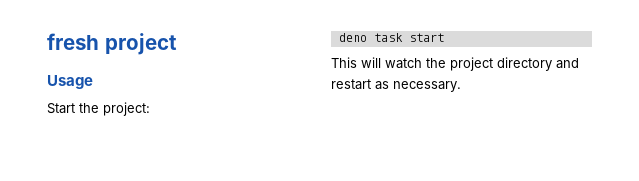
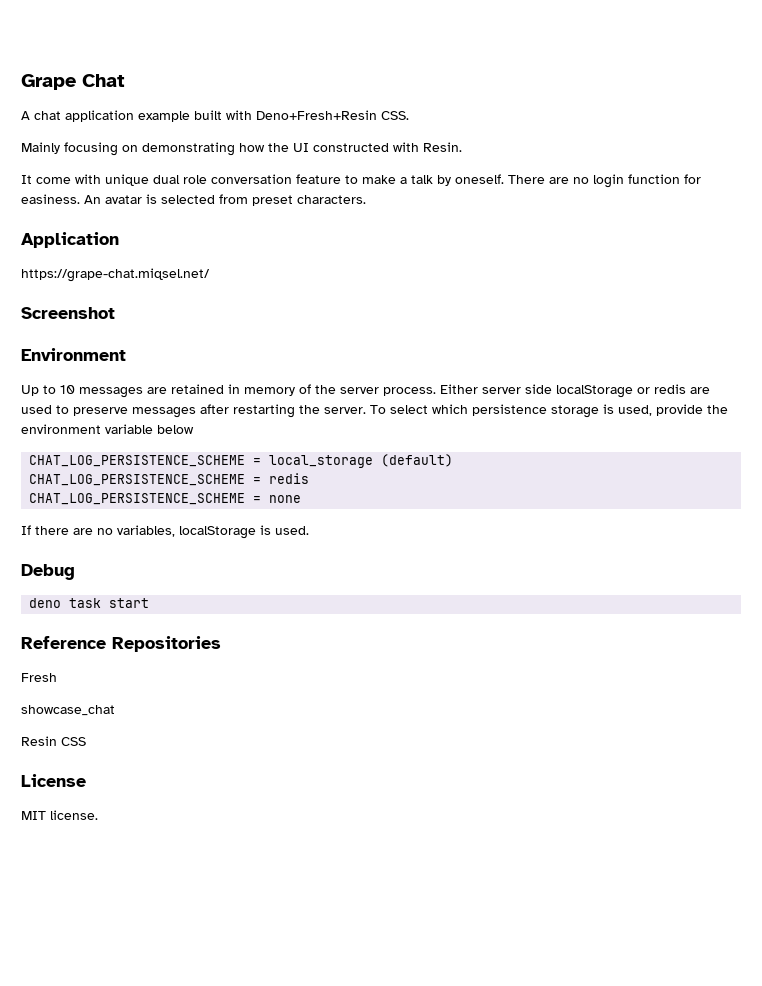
- fresh project
- Usage
- Start the project:
+ Grape Chat
+ A chat application example built with Deno+Fresh+Resin CSS.
+ Mainly focusing on demonstrating how the UI constructed with Resin.
+ It come with unique dual role conversation feature to make a talk by oneself. There are no login function for easiness. An avatar is selected from preset characters.
+ Application
+ https://grape-chat.miqsel.net/
+ Screenshot
+ Environment
+ Up to 10 messages are retained in memory of the server process. Either server side localStorage or redis are used to preserve messages after restarting the server. To select which persistence storage is used, provide the environment variable below
+ CHAT_LOG_PERSISTENCE_SCHEME = local_storage (default)
+ CHAT_LOG_PERSISTENCE_SCHEME = redis
+ CHAT_LOG_PERSISTENCE_SCHEME = none
+ If there are no variables, localStorage is used.
+ Debug
  deno task start
- This will watch the project directory and restart as necessary.
+ Reference Repositories
+ Fresh
+ showcase_chat
+ Resin CSS
+ License
+ MIT license.

